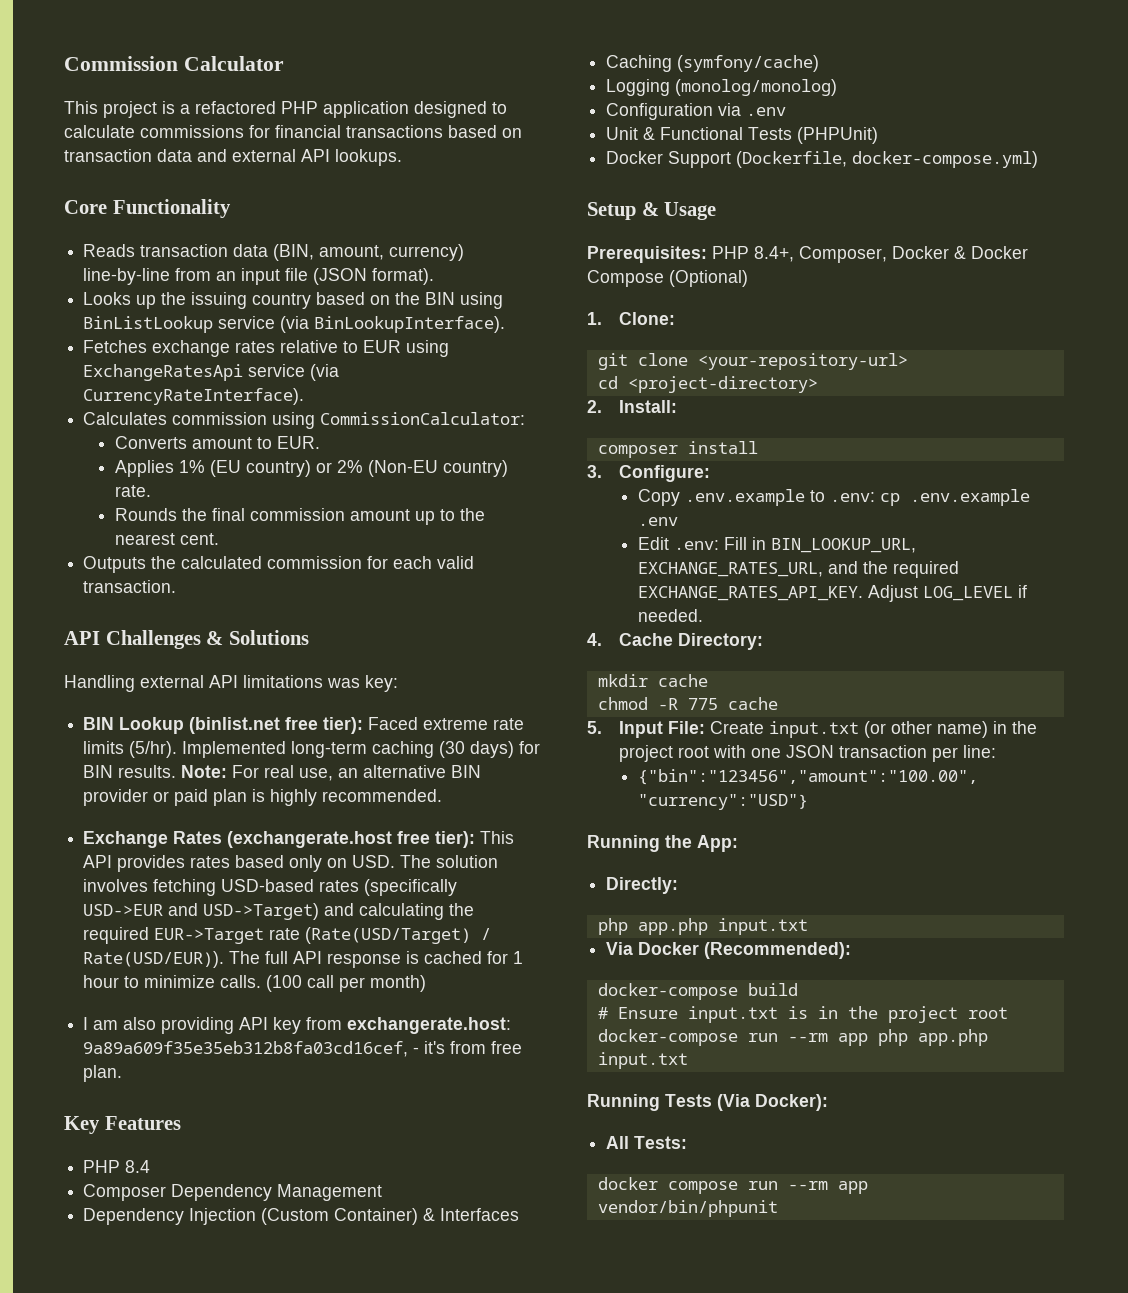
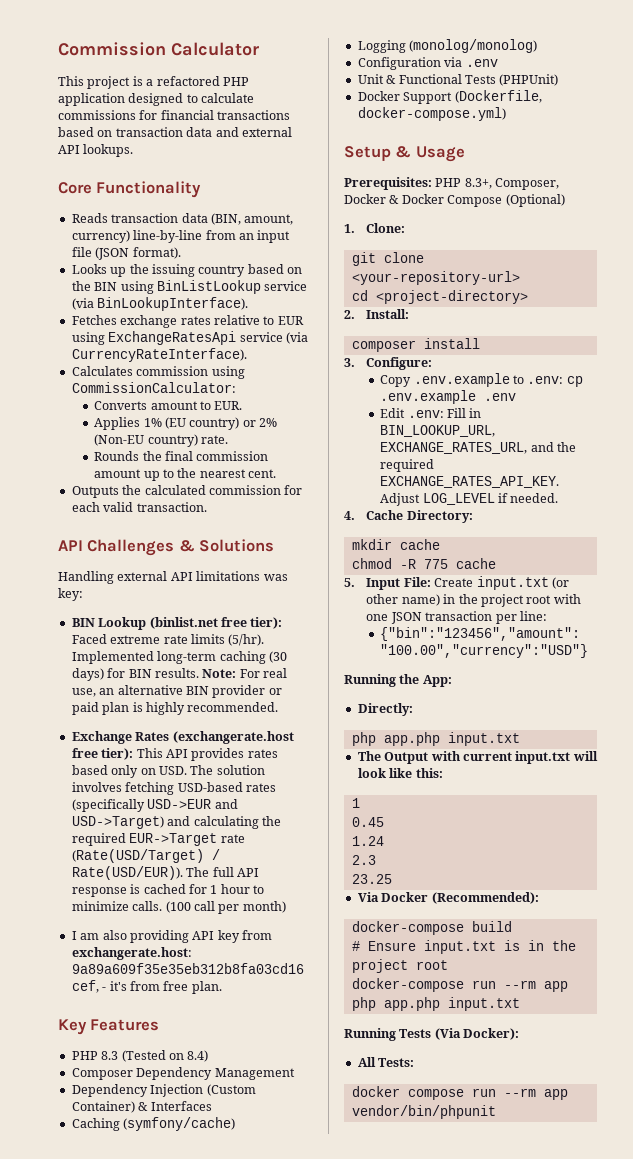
- PHP 8.4
+ PHP 8.3 (Tested on 8.4)
- Prerequisites: PHP 8.4+, Composer, Docker & Docker Compose (Optional)
+ Prerequisites: PHP 8.3+, Composer, Docker & Docker Compose (Optional)
+ The Output with current input.txt will look like this:
+ 1
+ 0.45
+ 1.24
+ 2.3
+ 23.25

